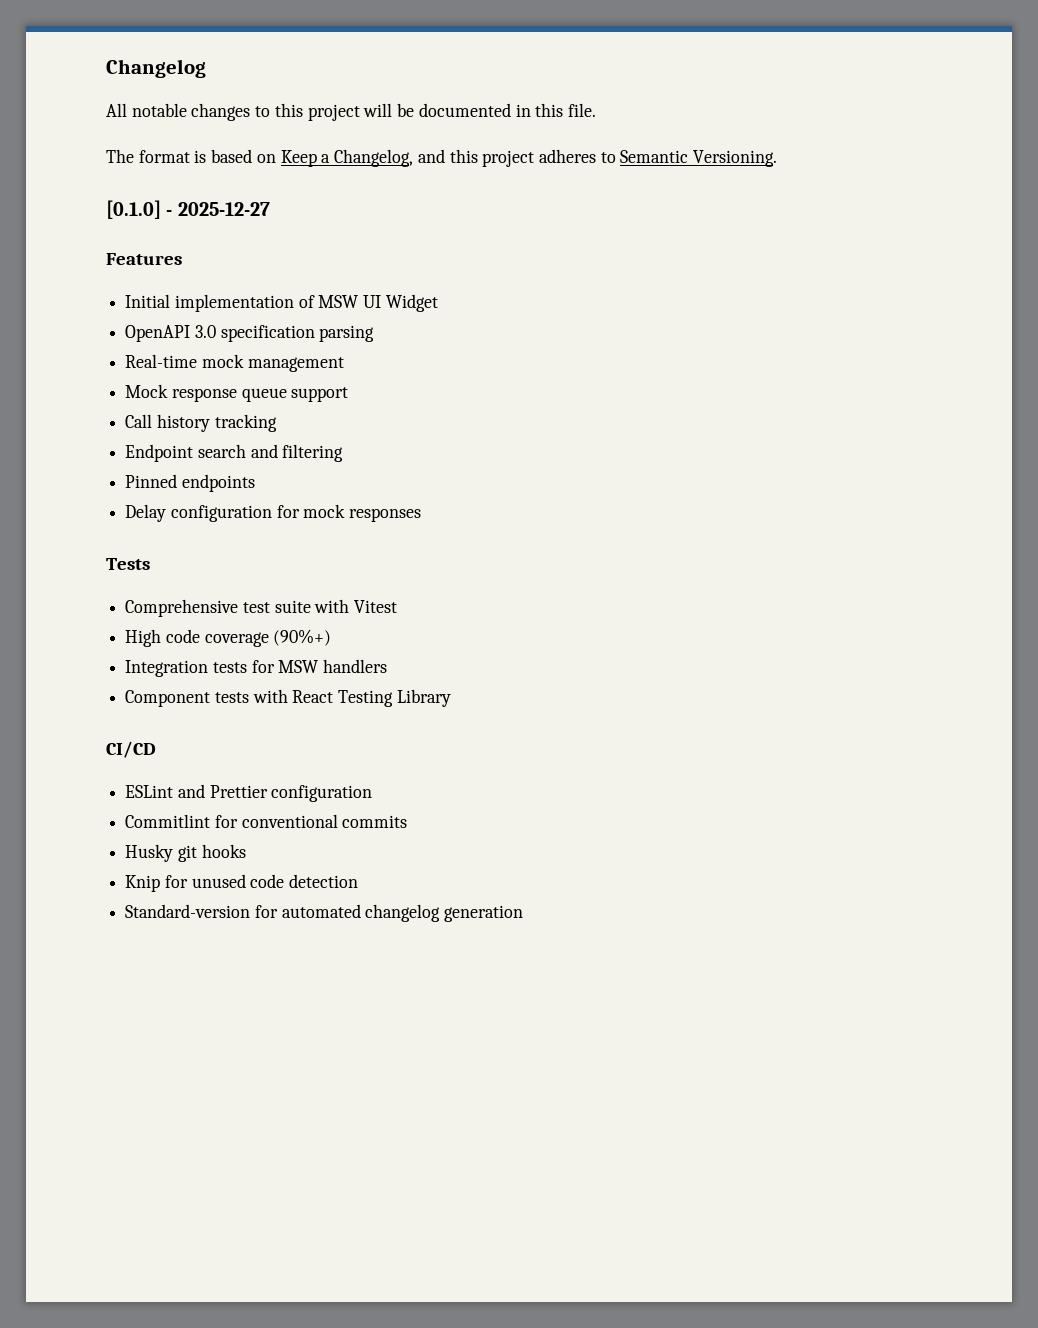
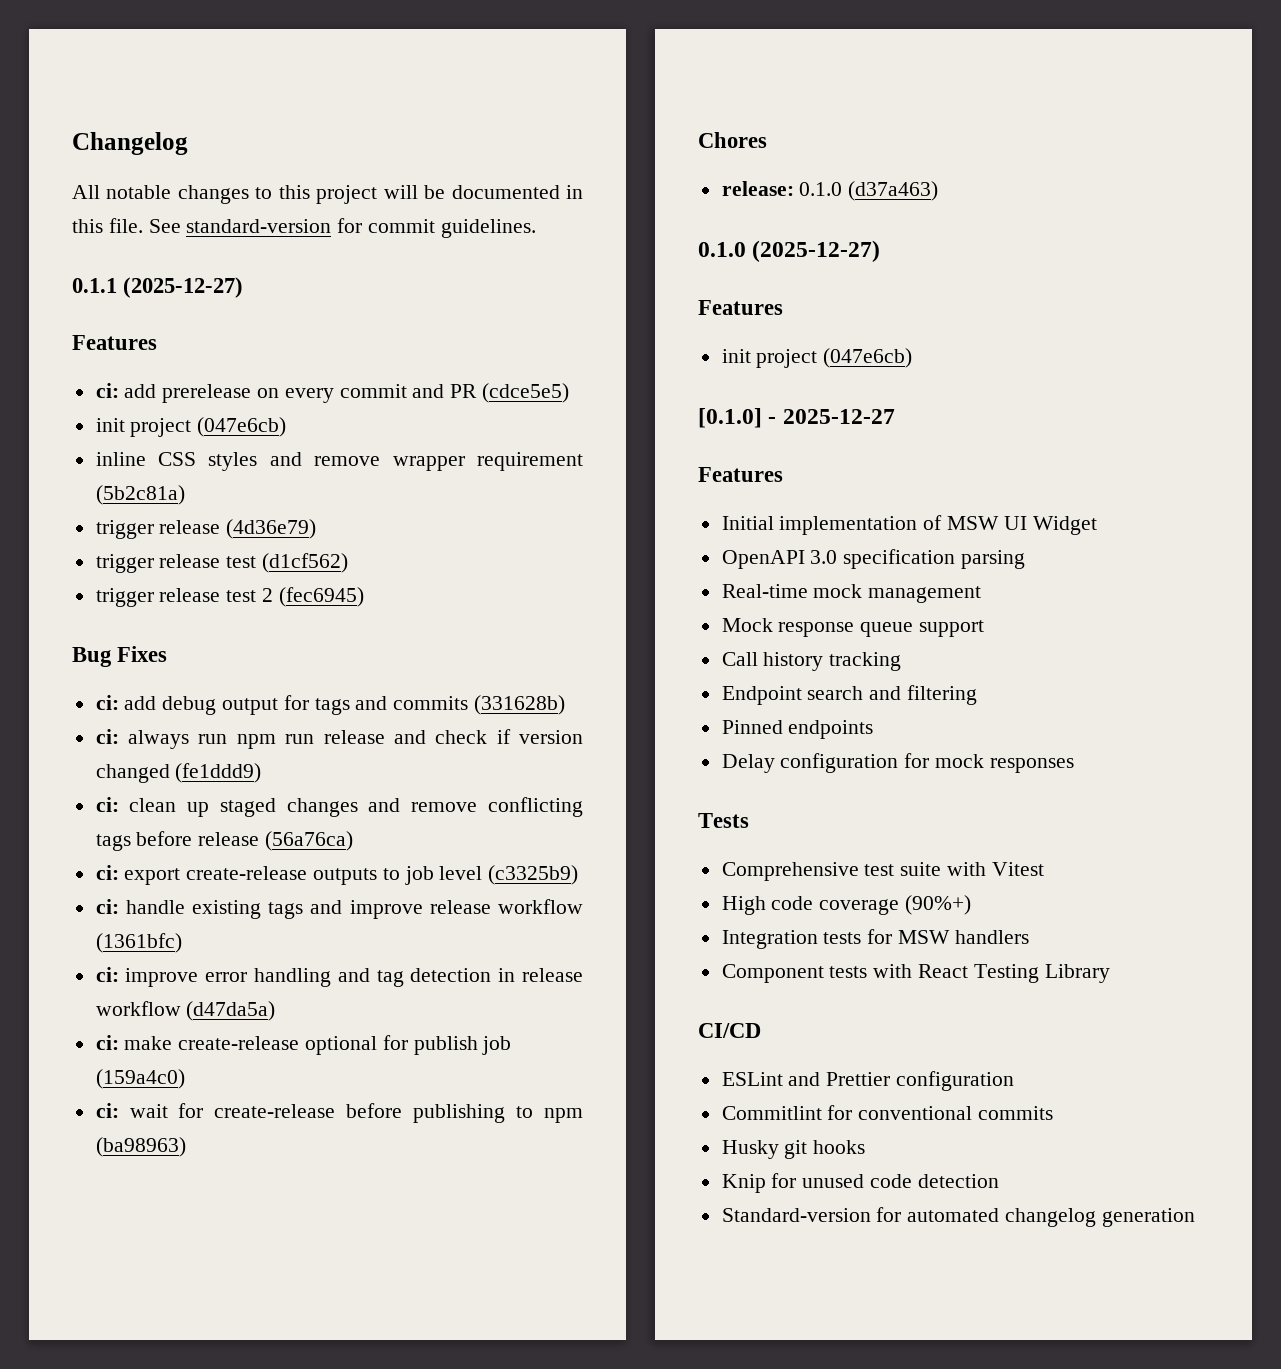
- All notable changes to this project will be documented in this file.
- The format is based on Keep a Changelog, and this project adheres to Semantic Versioning.
+ All notable changes to this project will be documented in this file. See standard-version for commit guidelines.
+ 0.1.1 (2025-12-27)
+ Features
+ ci: add prerelease on every commit and PR (cdce5e5)
+ init project (047e6cb)
+ inline CSS styles and remove wrapper requirement (5b2c81a)
+ trigger release (4d36e79)
+ trigger release test (d1cf562)
+ trigger release test 2 (fec6945)
+ Bug Fixes
+ ci: add debug output for tags and commits (331628b)
+ ci: always run npm run release and check if version changed (fe1ddd9)
+ ci: clean up staged changes and remove conflicting tags before release (56a76ca)
+ ci: export create-release outputs to job level (c3325b9)
+ ci: handle existing tags and improve release workflow (1361bfc)
+ ci: improve error handling and tag detection in release workflow (d47da5a)
+ ci: make create-release optional for publish job (159a4c0)
+ ci: wait for create-release before publishing to npm (ba98963)
+ Chores
+ release: 0.1.0 (d37a463)
+ 0.1.0 (2025-12-27)
+ Features
+ init project (047e6cb)

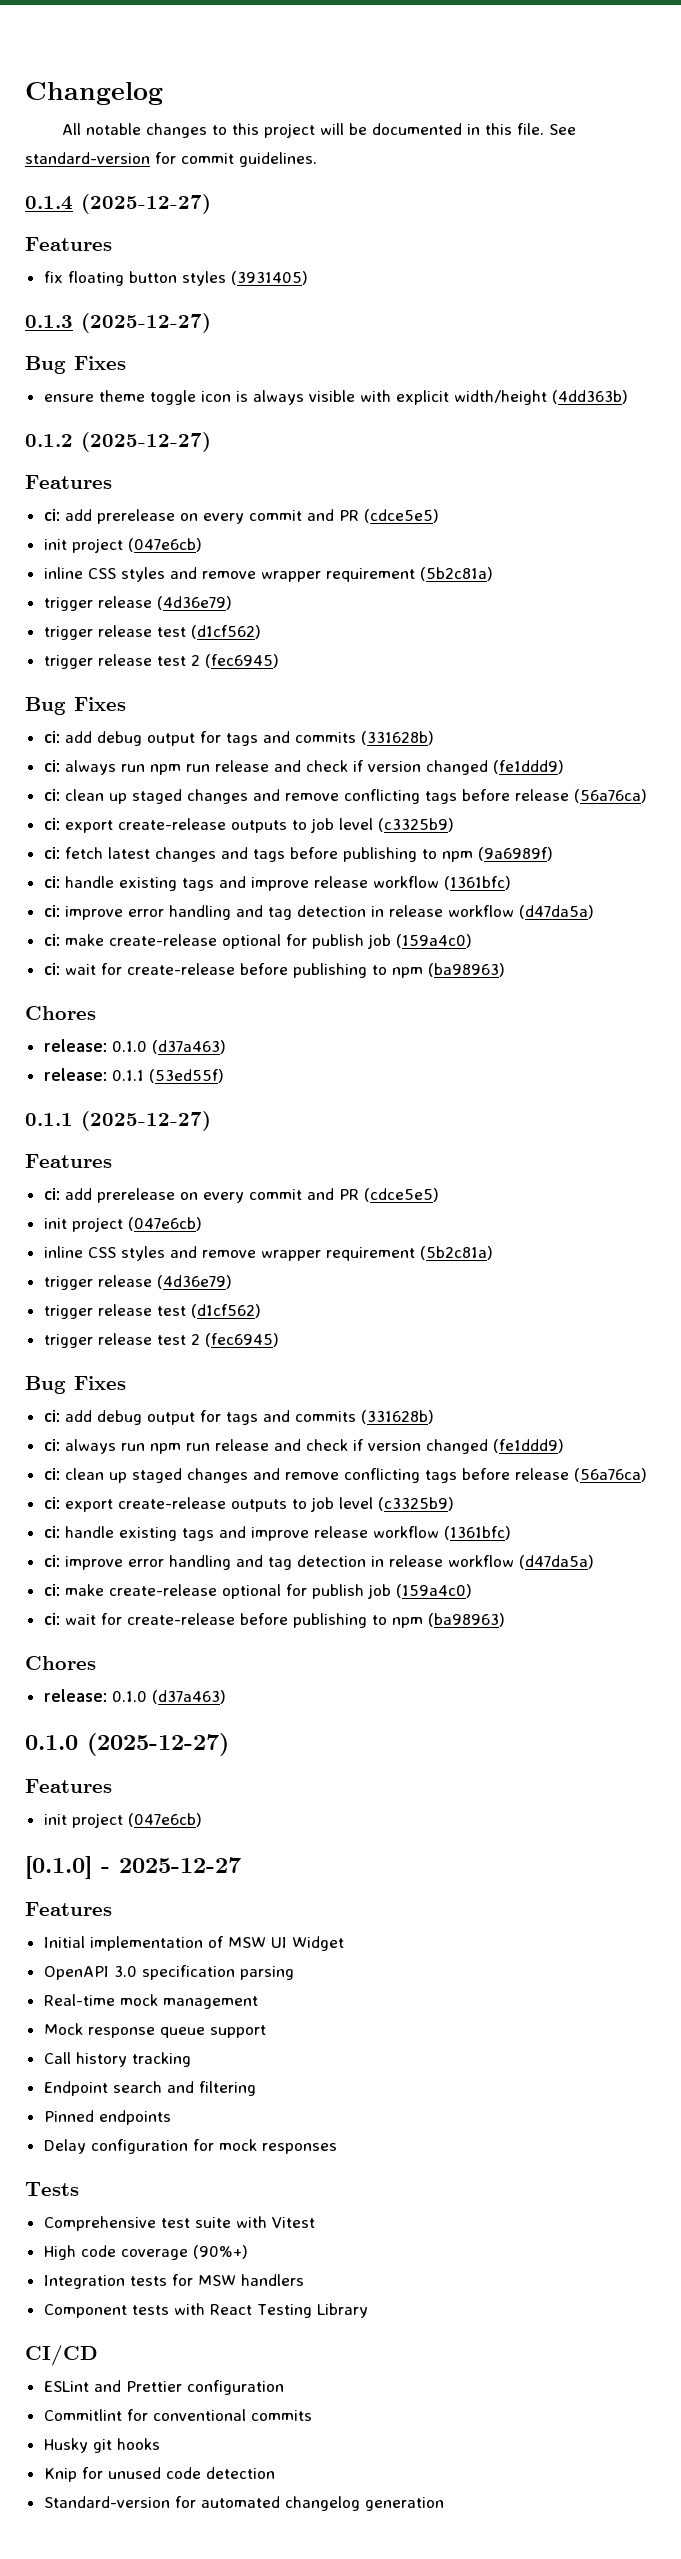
+ 0.1.4 (2025-12-27)
+ Features
+ fix floating button styles (3931405)
+ 0.1.3 (2025-12-27)
+ Bug Fixes
+ ensure theme toggle icon is always visible with explicit width/height (4dd363b)
+ 0.1.2 (2025-12-27)
+ Features
+ ci: add prerelease on every commit and PR (cdce5e5)
+ init project (047e6cb)
+ inline CSS styles and remove wrapper requirement (5b2c81a)
+ trigger release (4d36e79)
+ trigger release test (d1cf562)
+ trigger release test 2 (fec6945)
+ Bug Fixes
+ ci: add debug output for tags and commits (331628b)
+ ci: always run npm run release and check if version changed (fe1ddd9)
+ ci: clean up staged changes and remove conflicting tags before release (56a76ca)
+ ci: export create-release outputs to job level (c3325b9)
+ ci: fetch latest changes and tags before publishing to npm (9a6989f)
+ ci: handle existing tags and improve release workflow (1361bfc)
+ ci: improve error handling and tag detection in release workflow (d47da5a)
+ ci: make create-release optional for publish job (159a4c0)
+ ci: wait for create-release before publishing to npm (ba98963)
+ Chores
+ release: 0.1.0 (d37a463)
+ release: 0.1.1 (53ed55f)

